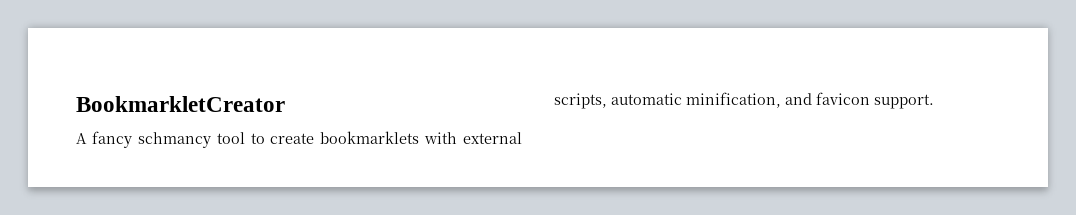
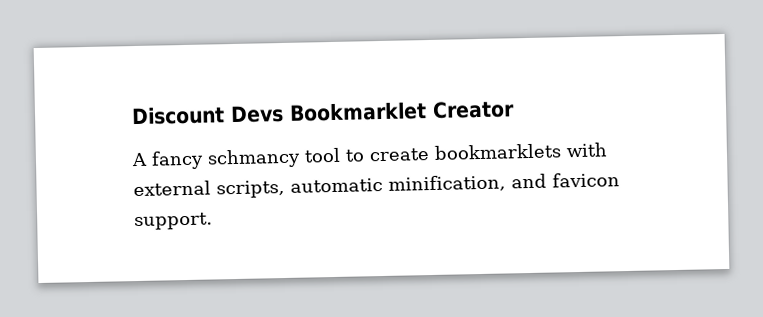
- BookmarkletCreator
+ Discount Devs Bookmarklet Creator

